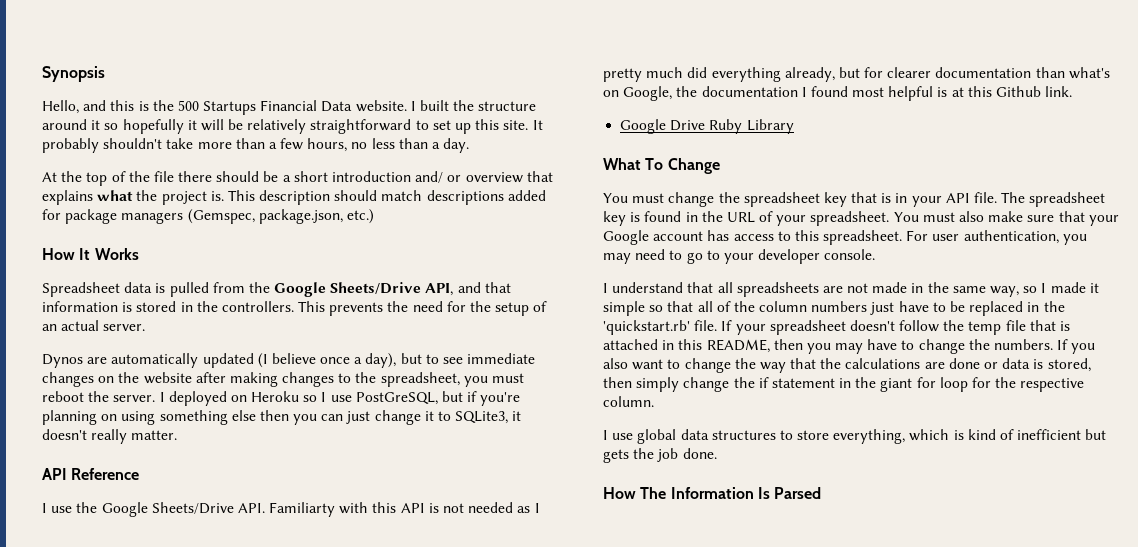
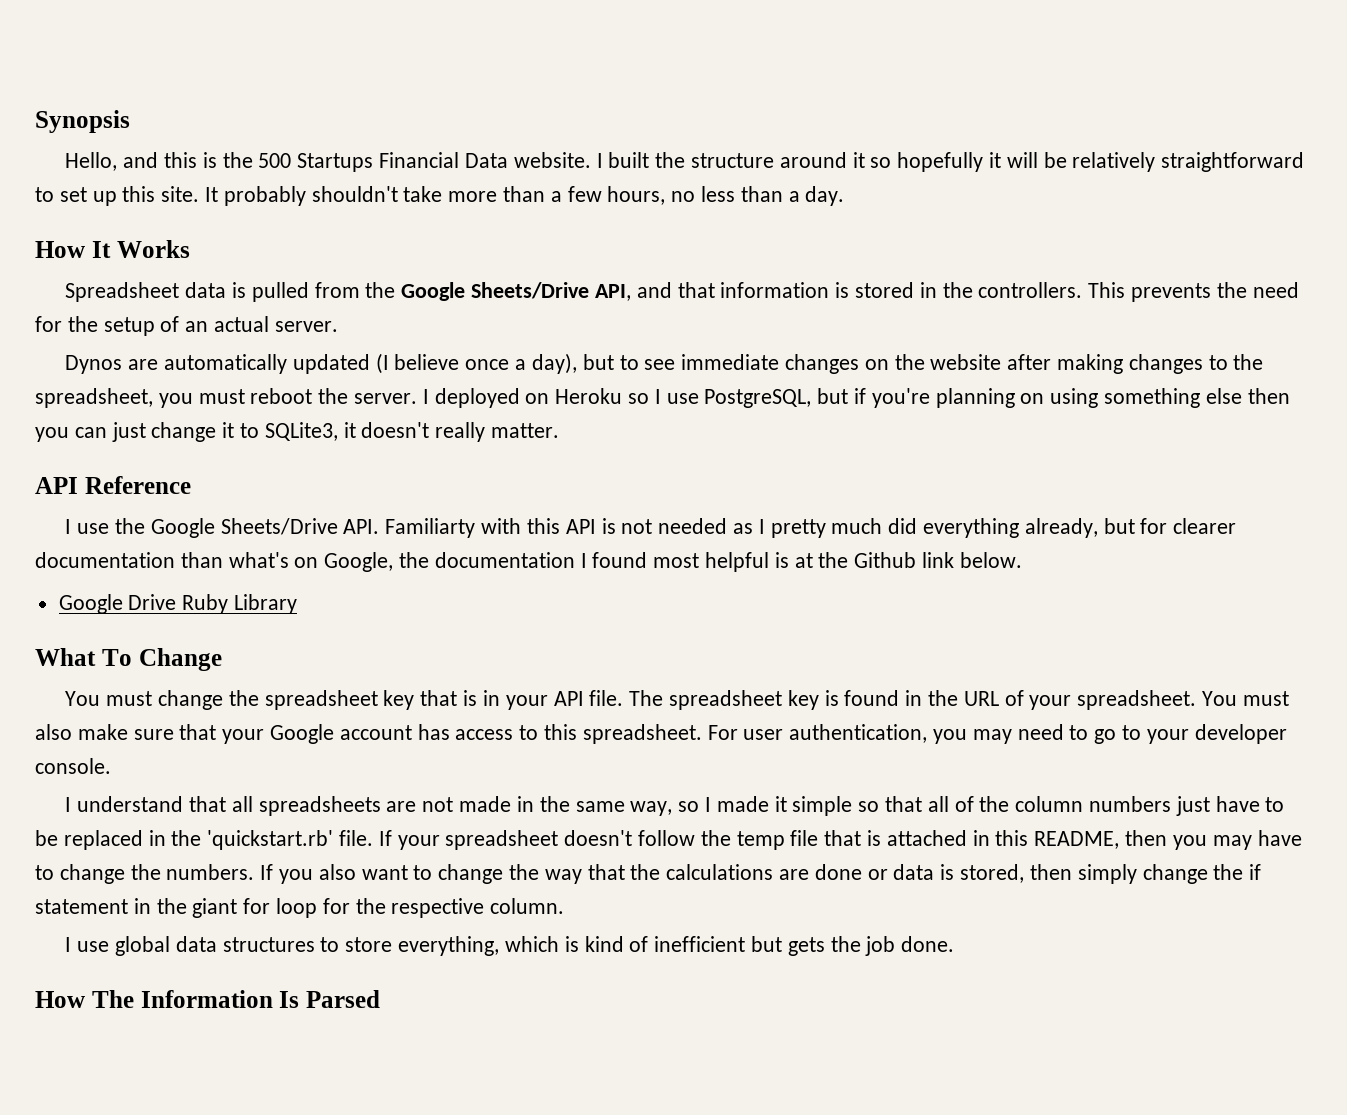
- At the top of the file there should be a short introduction and/ or overview that explains what the project is. This description should match descriptions added for package managers (Gemspec, package.json, etc.)
- I deployed on Heroku so I use PostGreSQL, but if you're planning on using something else then you can just change it to SQLite3, it doesn't really matter.
+ I deployed on Heroku so I use PostgreSQL, but if you're planning on using something else then you can just change it to SQLite3, it doesn't really matter.
- I use the Google Sheets/Drive API. Familiarty with this API is not needed as I pretty much did everything already, but for clearer documentation than what's on Google, the documentation I found most helpful is at this Github link.
+ I use the Google Sheets/Drive API. Familiarty with this API is not needed as I pretty much did everything already, but for clearer documentation than what's on Google, the documentation I found most helpful is at the Github link below.

